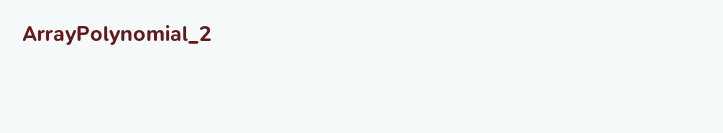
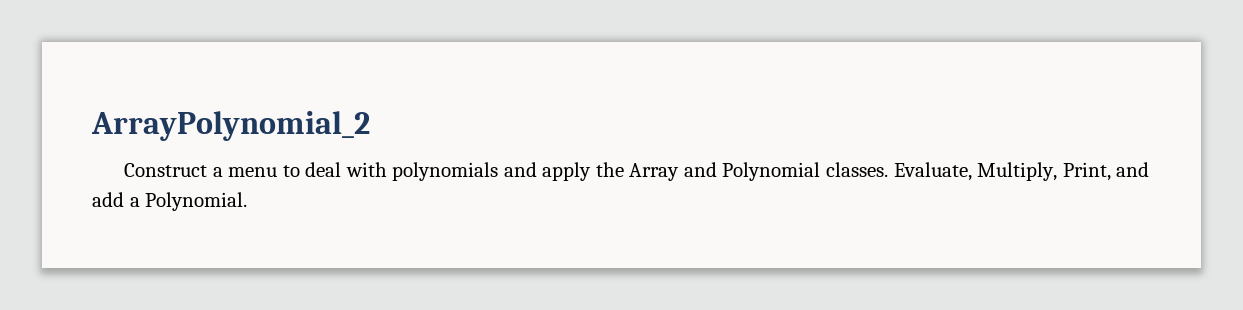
+ Construct a menu to deal with polynomials and apply the Array and Polynomial classes. Evaluate, Multiply, Print, and add a Polynomial.

